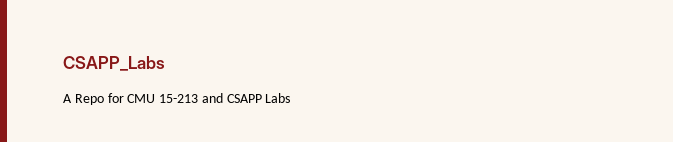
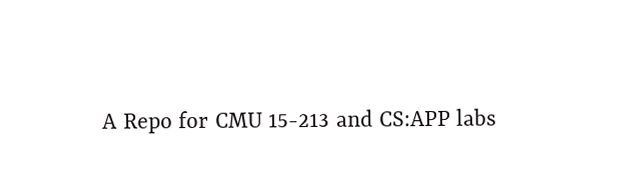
- CSAPP_Labs
- A Repo for CMU 15-213 and CSAPP Labs
+ A Repo for CMU 15-213 and CS:APP labs

